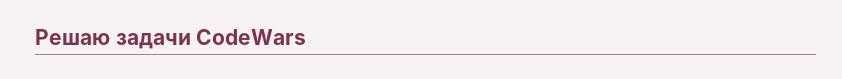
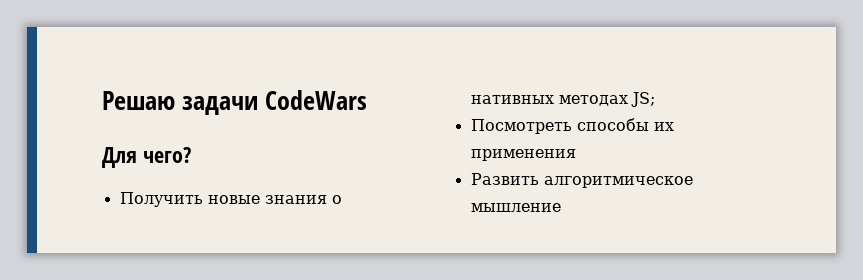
+ Для чего?
+ Получить новые знания о нативных методах JS;
+ Посмотреть способы их применения
+ Развить алгоритмическое мышление

